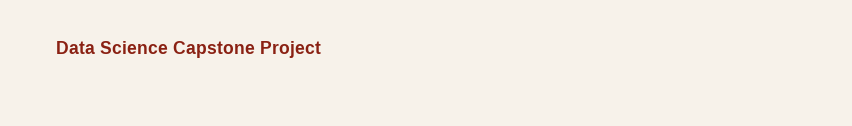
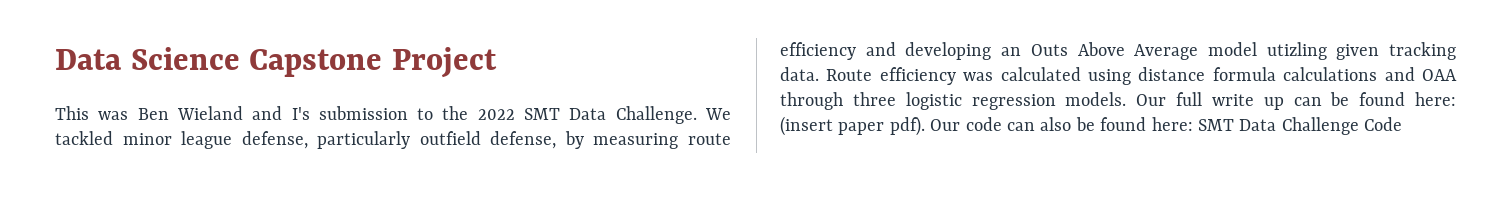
+ This was Ben Wieland and I's submission to the 2022 SMT Data Challenge. We tackled minor league defense, particularly outfield defense, by measuring route efficiency and developing an Outs Above Average model utizling given tracking data. Route efficiency was calculated using distance formula calculations and OAA through three logistic regression models. Our full write up can be found here: (insert paper pdf). Our code can also be found here: SMT Data Challenge Code

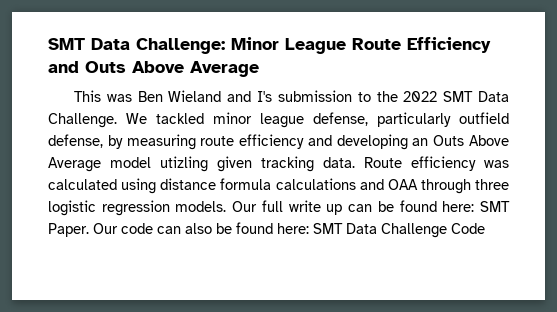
- Data Science Capstone Project
+ SMT Data Challenge: Minor League Route Efficiency and Outs Above Average
- Our full write up can be found here: (insert paper pdf).
+ Our full write up can be found here: SMT Paper.

